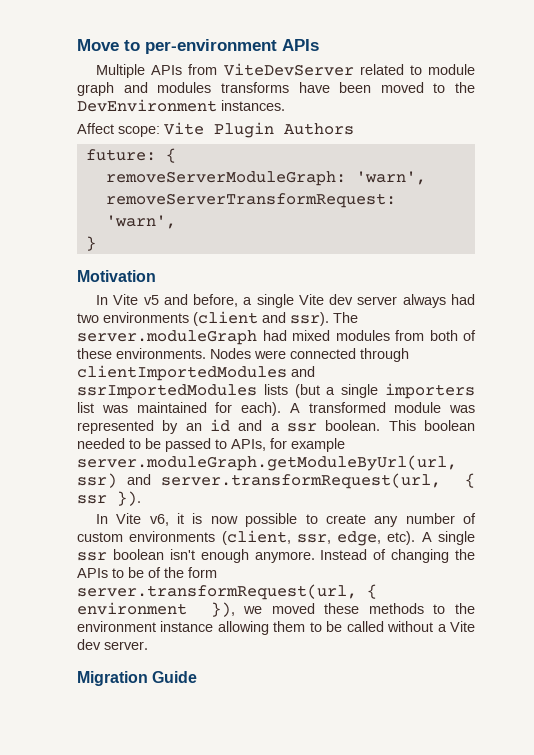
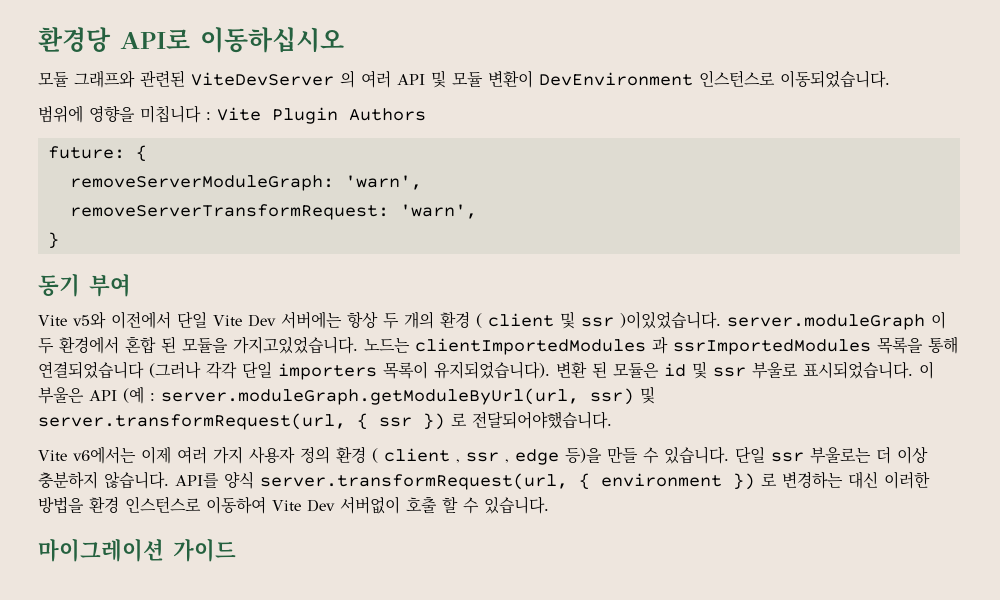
- Move to per-environment APIs
- Multiple APIs from ViteDevServer related to module graph and modules transforms have been moved to the DevEnvironment instances.
- Affect scope: Vite Plugin Authors
+ 환경당 API로 이동하십시오
+ 모듈 그래프와 관련된 ViteDevServer 의 여러 API 및 모듈 변환이 DevEnvironment 인스턴스로 이동되었습니다.
+ 범위에 영향을 미칩니다 : Vite Plugin Authors
- Motivation
- In Vite v5 and before, a single Vite dev server always had two environments (client and ssr). The server.moduleGraph had mixed modules from both of these environments. Nodes were connected through clientImportedModules and ssrImportedModules lists (but a single importers list was maintained for each). A transformed module was represented by an id and a ssr boolean. This boolean needed to be passed to APIs, for example server.moduleGraph.getModuleByUrl(url, ssr) and server.transformRequest(url, { ssr }).
- In Vite v6, it is now possible to create any number of custom environments (client, ssr, edge, etc). A single ssr boolean isn't enough anymore. Instead of changing the APIs to be of the form server.transformRequest(url, { environment }), we moved these methods to the environment instance allowing them to be called without a Vite dev server.
- Migration Guide
+ 동기 부여
+ Vite v5와 이전에서 단일 Vite Dev 서버에는 항상 두 개의 환경 ( client 및 ssr )이있었습니다. server.moduleGraph 이 두 환경에서 혼합 된 모듈을 가지고있었습니다. 노드는 clientImportedModules 과 ssrImportedModules 목록을 통해 연결되었습니다 (그러나 각각 단일 importers 목록이 유지되었습니다). 변환 된 모듈은 id 및 ssr 부울로 표시되었습니다. 이 부울은 API (예 : server.moduleGraph.getModuleByUrl(url, ssr) 및 server.transformRequest(url, { ssr }) 로 전달되어야했습니다.
+ Vite v6에서는 이제 여러 가지 사용자 정의 환경 ( client , ssr , edge 등)을 만들 수 있습니다. 단일 ssr 부울로는 더 이상 충분하지 않습니다. API를 양식 server.transformRequest(url, { environment }) 로 변경하는 대신 이러한 방법을 환경 인스턴스로 이동하여 Vite Dev 서버없이 호출 할 수 있습니다.
+ 마이그레이션 가이드

